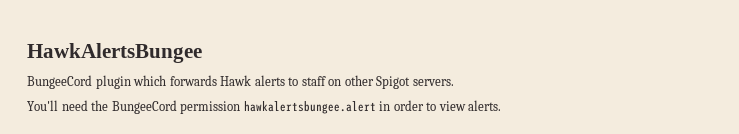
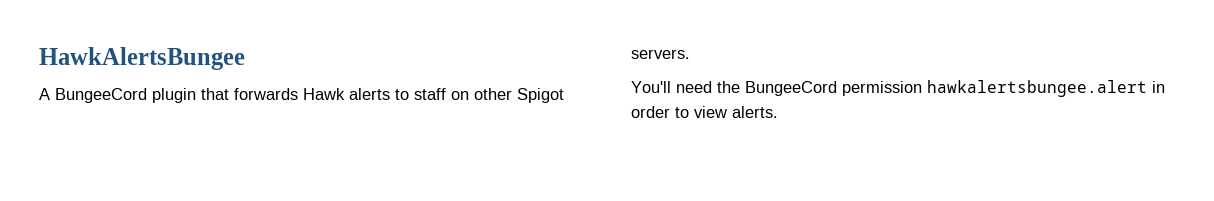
- BungeeCord plugin which forwards Hawk alerts to staff on other Spigot servers.
+ A BungeeCord plugin that forwards Hawk alerts to staff on other Spigot servers.

